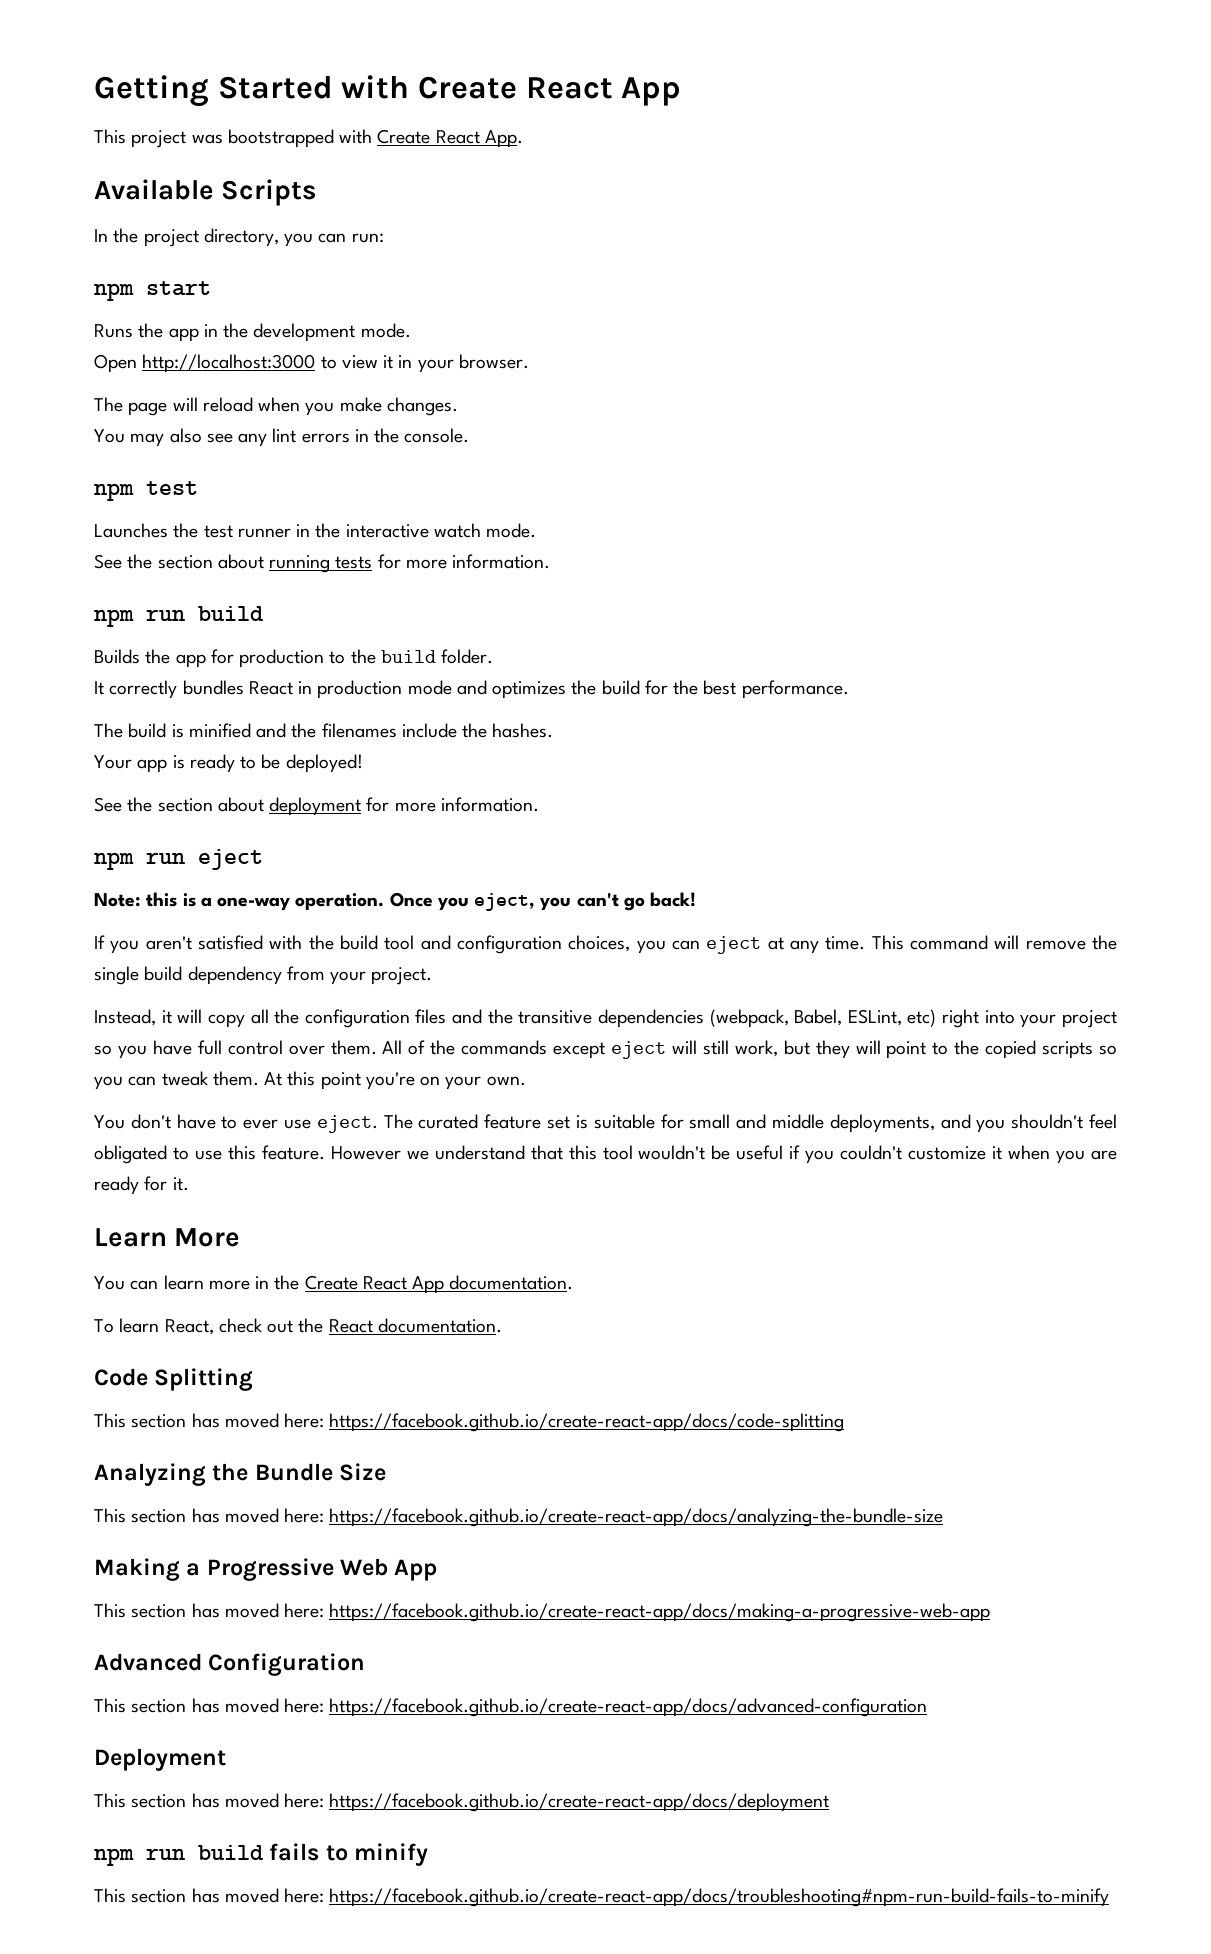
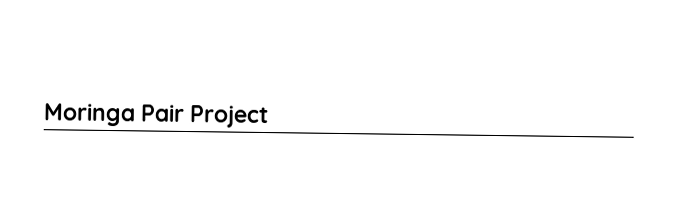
- Getting Started with Create React App
- This project was bootstrapped with Create React App.
- Available Scripts
- In the project directory, you can run:
- npm start
- Runs the app in the development mode.
- Open http://localhost:3000 to view it in your browser.
- The page will reload when you make changes.
- You may also see any lint errors in the console.
- npm test
- Launches the test runner in the interactive watch mode.
- See the section about running tests for more information.
- npm run build
- Builds the app for production to the build folder.
- It correctly bundles React in production mode and optimizes the build for the best performance.
- The build is minified and the filenames include the hashes.
- Your app is ready to be deployed!
- See the section about deployment for more information.
- npm run eject
- Note: this is a one-way operation. Once you eject, you can't go back!
- If you aren't satisfied with the build tool and configuration choices, you can eject at any time. This command will remove the single build dependency from your project.
- Instead, it will copy all the configuration files and the transitive dependencies (webpack, Babel, ESLint, etc) right into your project so you have full control over them. All of the commands except eject will still work, but they will point to the copied scripts so you can tweak them. At this point you're on your own.
- You don't have to ever use eject. The curated feature set is suitable for small and middle deployments, and you shouldn't feel obligated to use this feature. However we understand that this tool wouldn't be useful if you couldn't customize it when you are ready for it.
- Learn More
- You can learn more in the Create React App documentation.
- To learn React, check out the React documentation.
- Code Splitting
- This section has moved here: https://facebook.github.io/create-react-app/docs/code-splitting
- Analyzing the Bundle Size
- This section has moved here: https://facebook.github.io/create-react-app/docs/analyzing-the-bundle-size
- Making a Progressive Web App
- This section has moved here: https://facebook.github.io/create-react-app/docs/making-a-progressive-web-app
- Advanced Configuration
- This section has moved here: https://facebook.github.io/create-react-app/docs/advanced-configuration
- Deployment
- This section has moved here: https://facebook.github.io/create-react-app/docs/deployment
- npm run build fails to minify
- This section has moved here: https://facebook.github.io/create-react-app/docs/troubleshooting#npm-run-build-fails-to-minify
+ Moringa Pair Project

